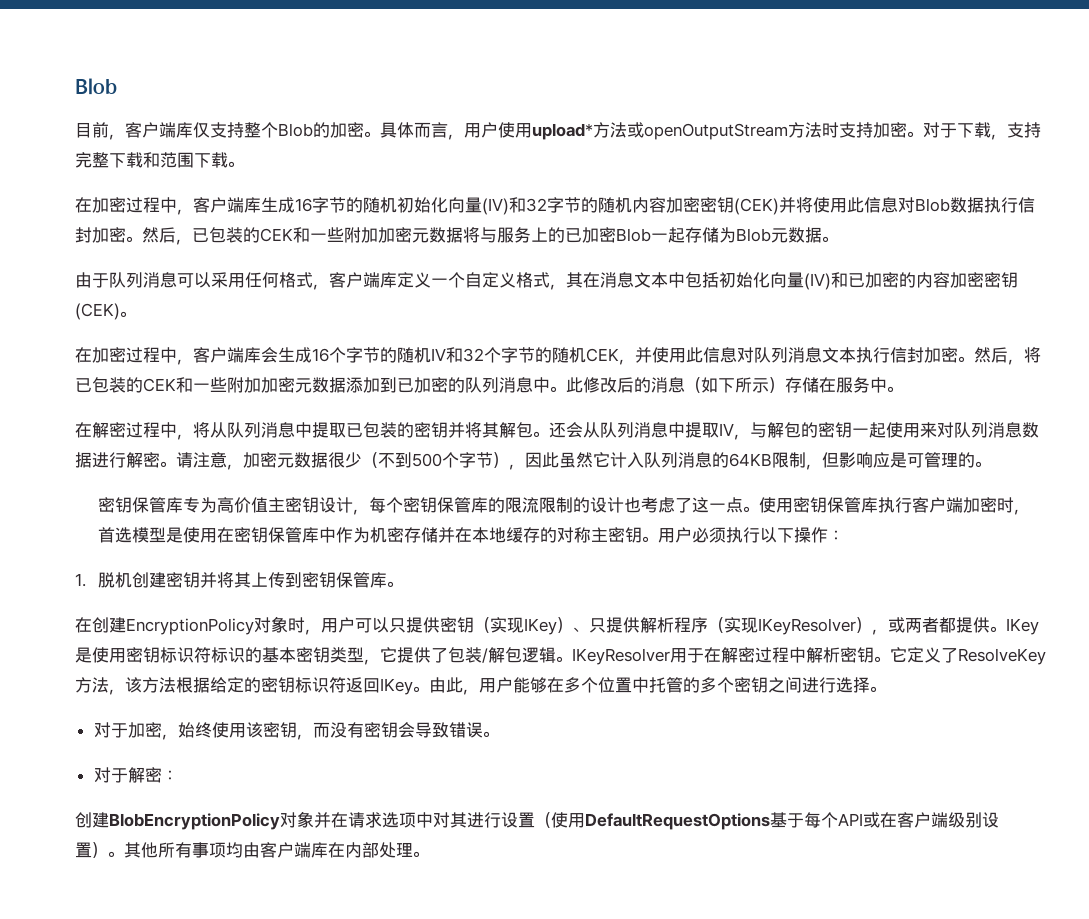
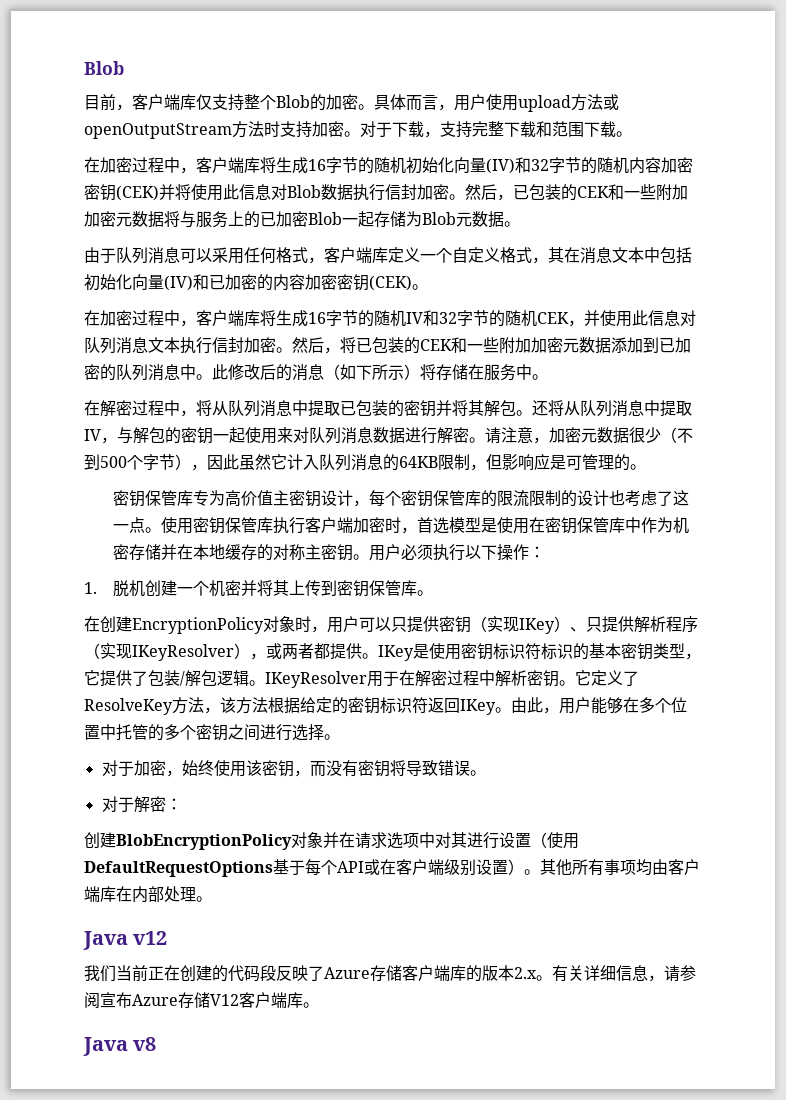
- 具体而言，用户使用upload*方法或openOutputStream方法时支持加密。
+ 具体而言，用户使用upload方法或openOutputStream方法时支持加密。
- 在加密过程中，客户端库生成16字节的随机初始化向量(IV)和32字节的随机内容加密密钥(CEK)并将使用此信息对Blob数据执行信封加密。
+ 在加密过程中，客户端库将生成16字节的随机初始化向量(IV)和32字节的随机内容加密密钥(CEK)并将使用此信息对Blob数据执行信封加密。
- 在加密过程中，客户端库会生成16个字节的随机IV和32个字节的随机CEK，并使用此信息对队列消息文本执行信封加密。
+ 在加密过程中，客户端库将生成16字节的随机IV和32字节的随机CEK，并使用此信息对队列消息文本执行信封加密。
- 此修改后的消息（如下所示）存储在服务中。
+ 此修改后的消息（如下所示）将存储在服务中。
- 还会从队列消息中提取IV，与解包的密钥一起使用来对队列消息数据进行解密。
+ 还将从队列消息中提取IV，与解包的密钥一起使用来对队列消息数据进行解密。
- 1.脱机创建密钥并将其上传到密钥保管库。
+ 1.脱机创建一个机密并将其上传到密钥保管库。
- 对于加密，始终使用该密钥，而没有密钥会导致错误。
+ 对于加密，始终使用该密钥，而没有密钥将导致错误。
+ Java v12
+ 我们当前正在创建的代码段反映了Azure存储客户端库的版本2.x。有关详细信息，请参阅宣布Azure存储V12客户端库。
+ Java v8

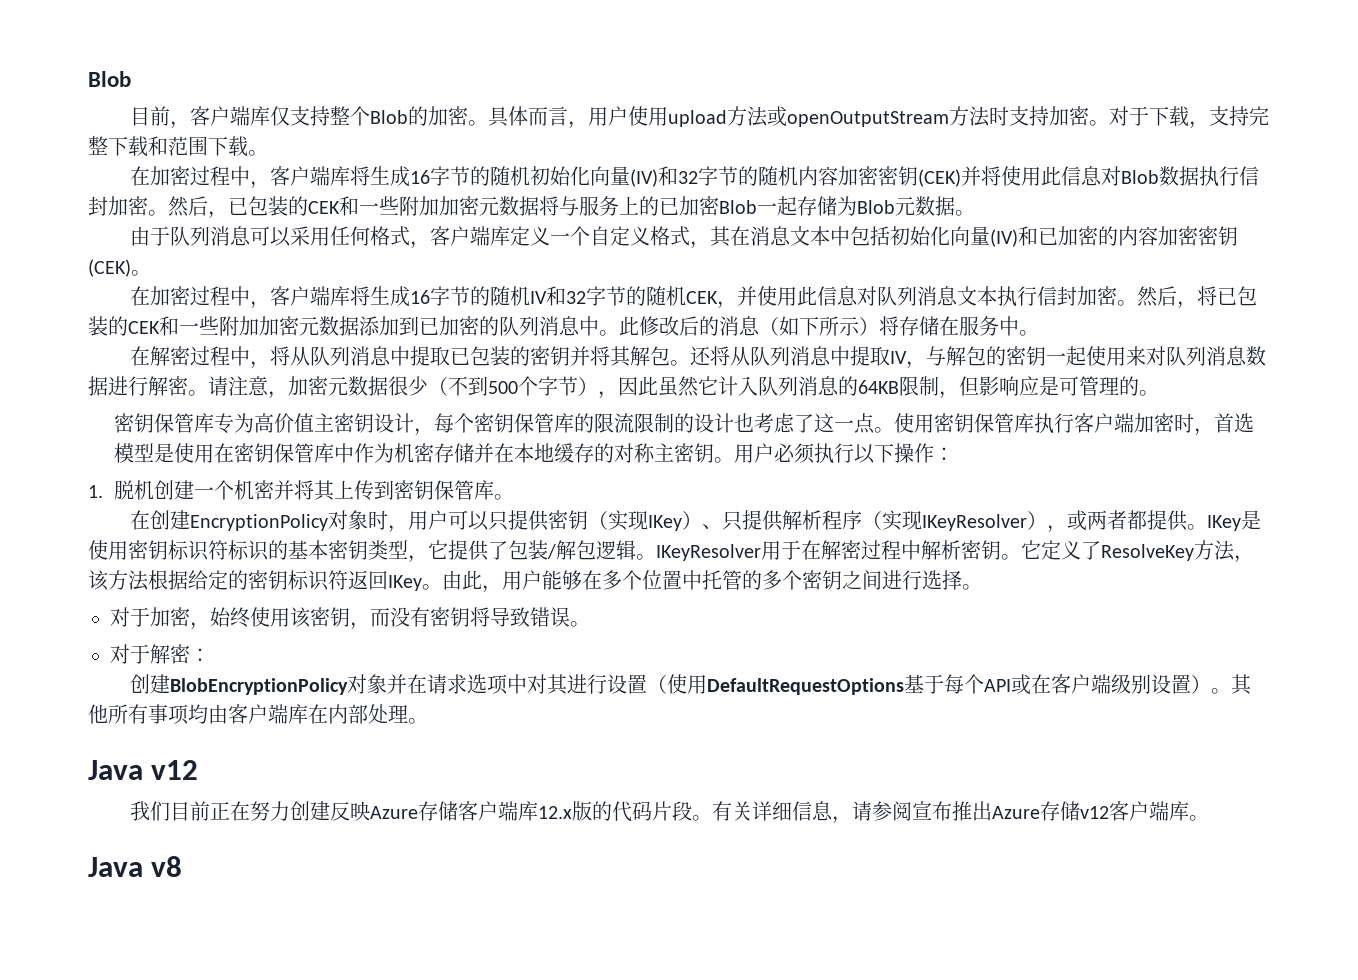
- 我们当前正在创建的代码段反映了Azure存储客户端库的版本2.x。
+ 我们目前正在努力创建反映Azure存储客户端库12.x版的代码片段。
- 有关详细信息，请参阅宣布Azure存储V12客户端库。
+ 有关详细信息，请参阅宣布推出Azure存储v12客户端库。

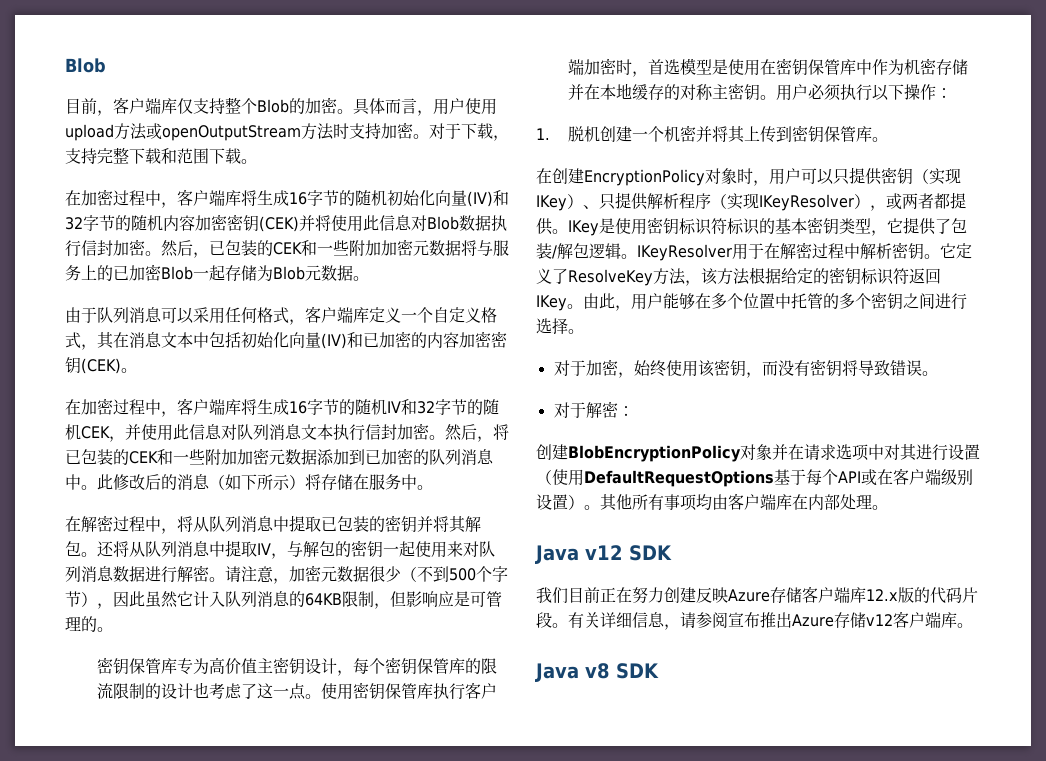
- Java v12
+ Java v12 SDK
- Java v8
+ Java v8 SDK

